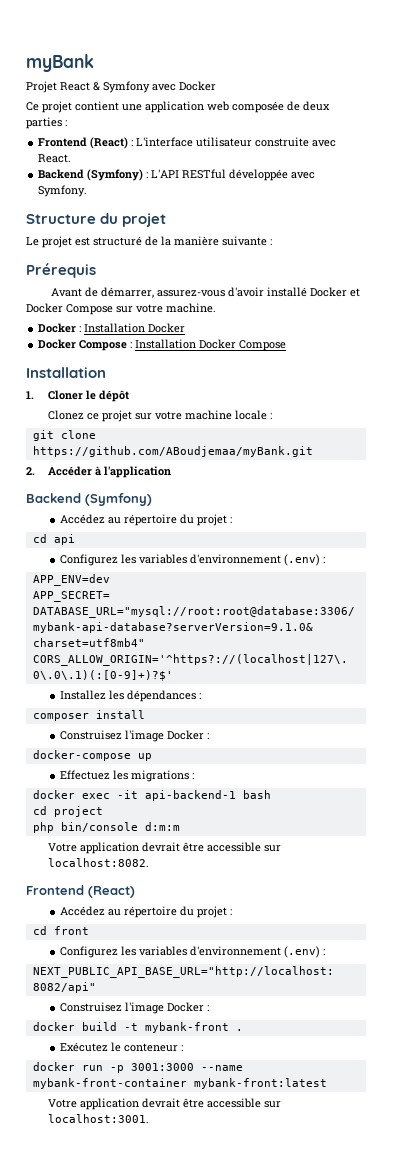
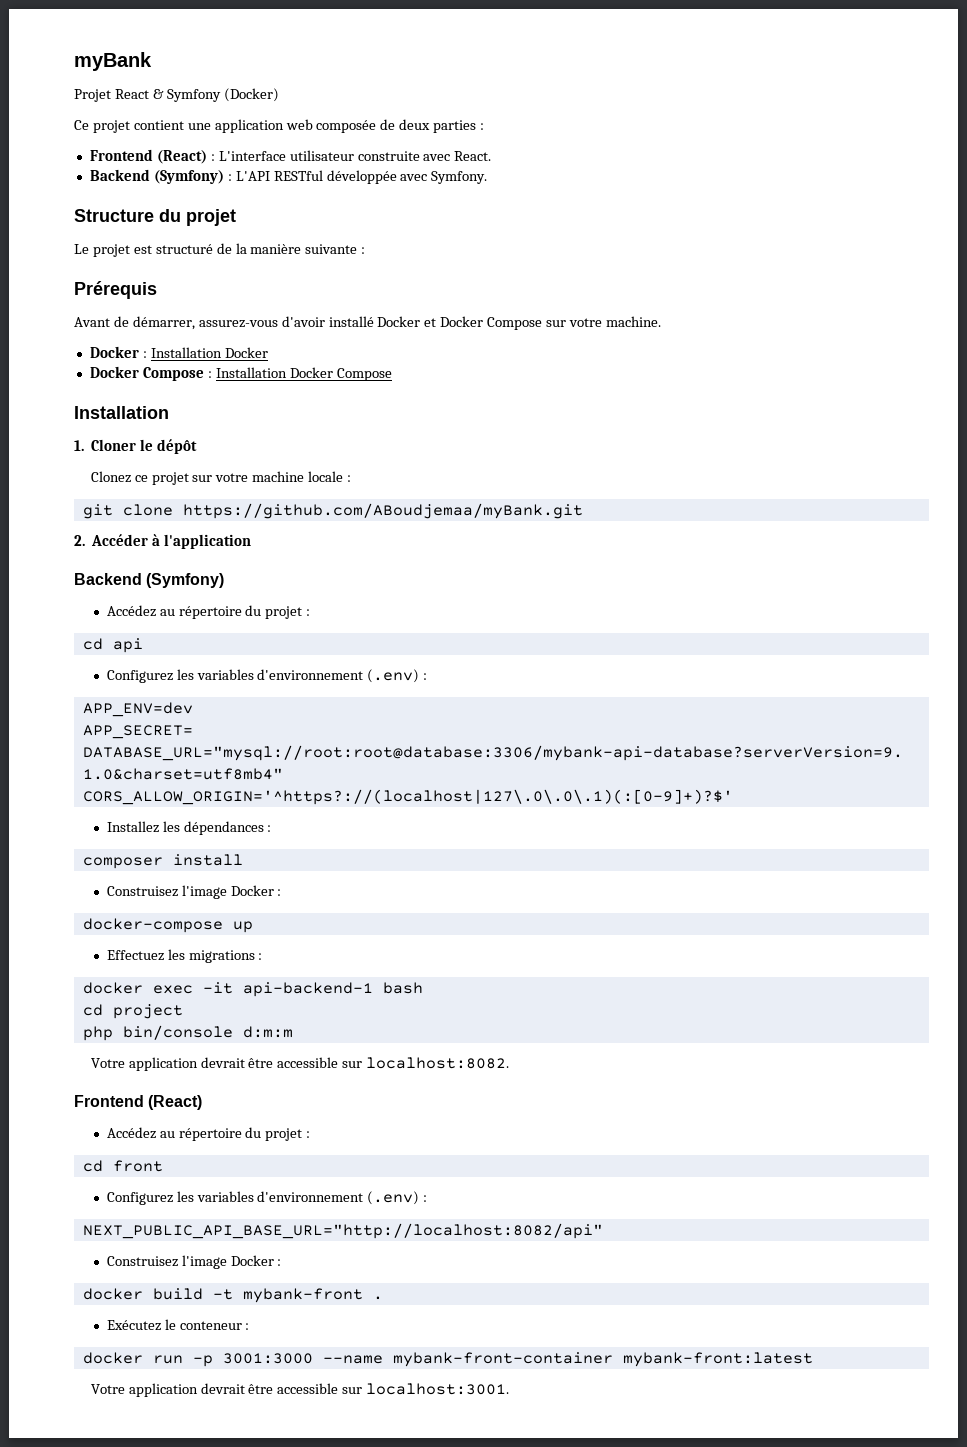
- Projet React & Symfony avec Docker
+ Projet React & Symfony (Docker)

